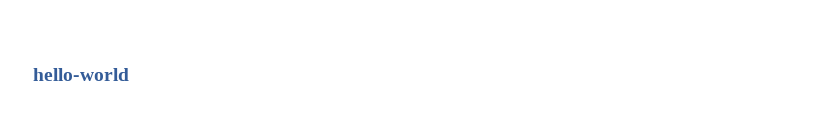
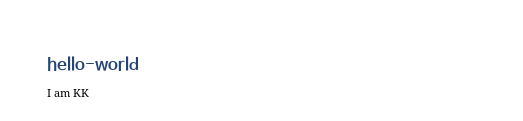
+ I am KK

